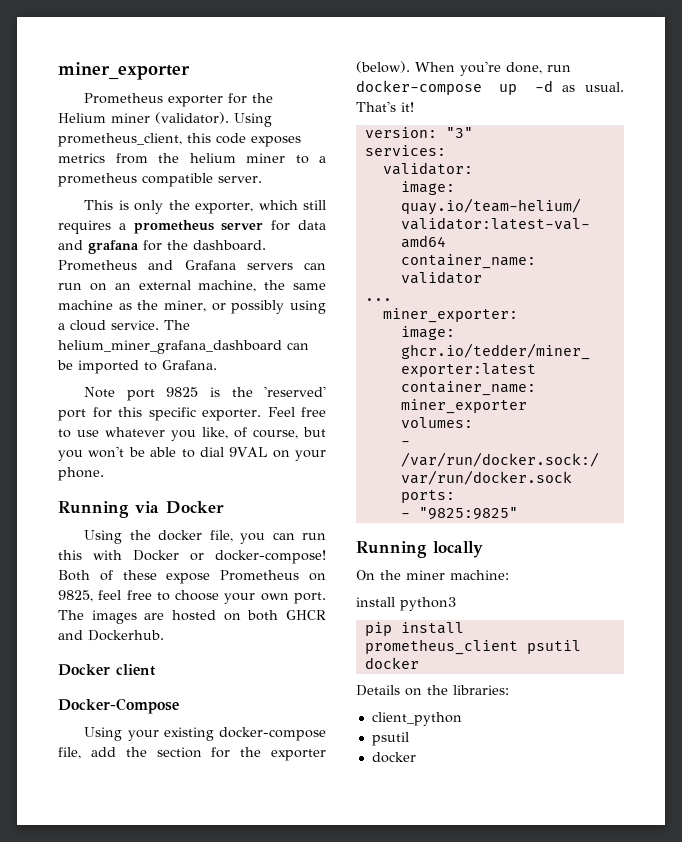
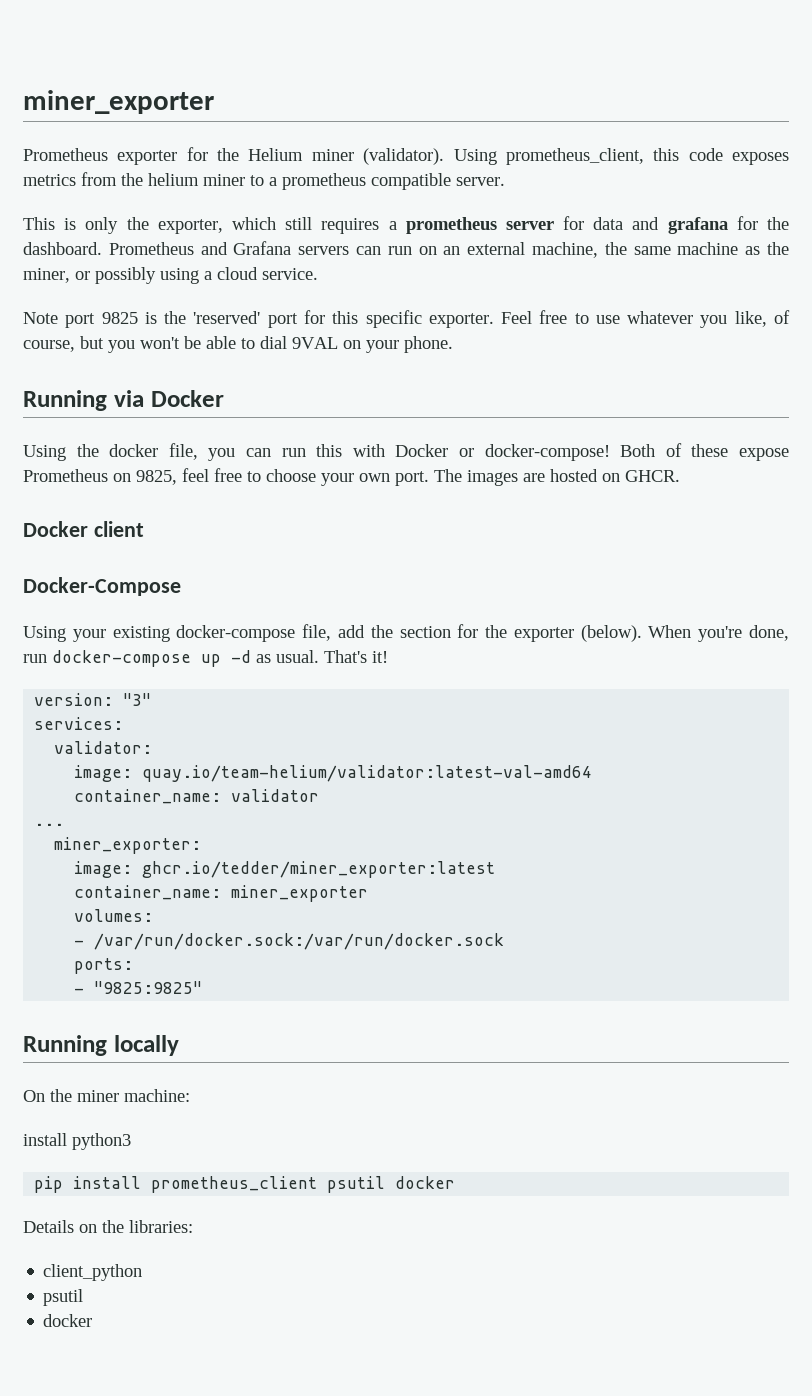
- The helium_miner_grafana_dashboard can be imported to Grafana.
- The images are hosted on both GHCR and Dockerhub.
+ The images are hosted on GHCR.

